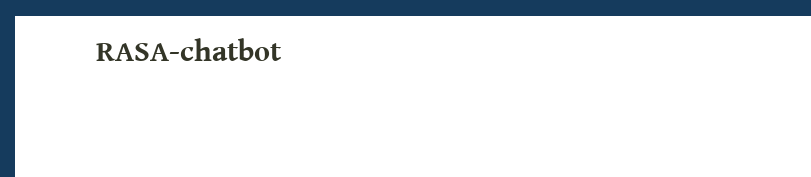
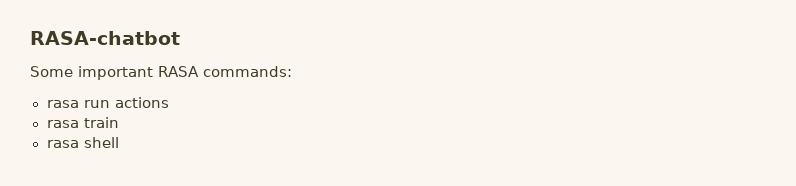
+ Some important RASA commands:
+ rasa run actions
+ rasa train
+ rasa shell

